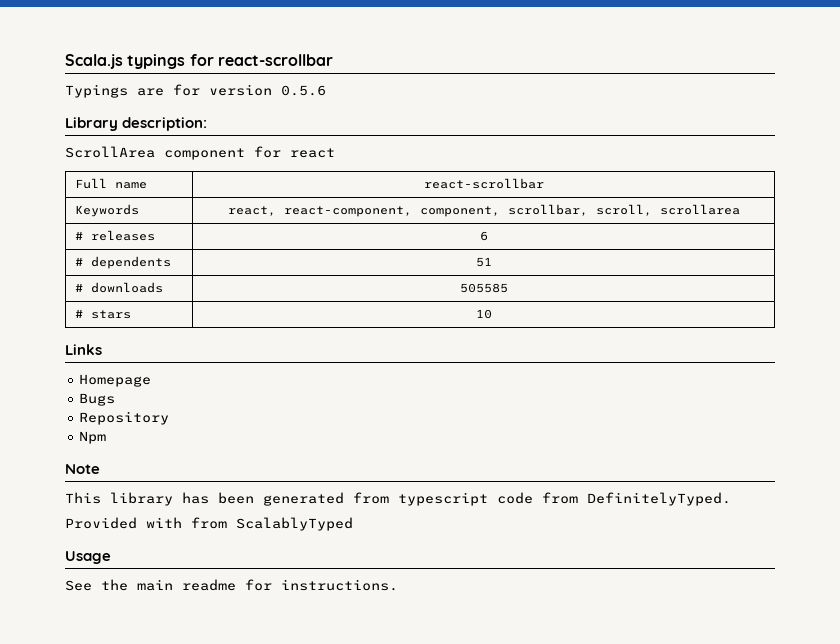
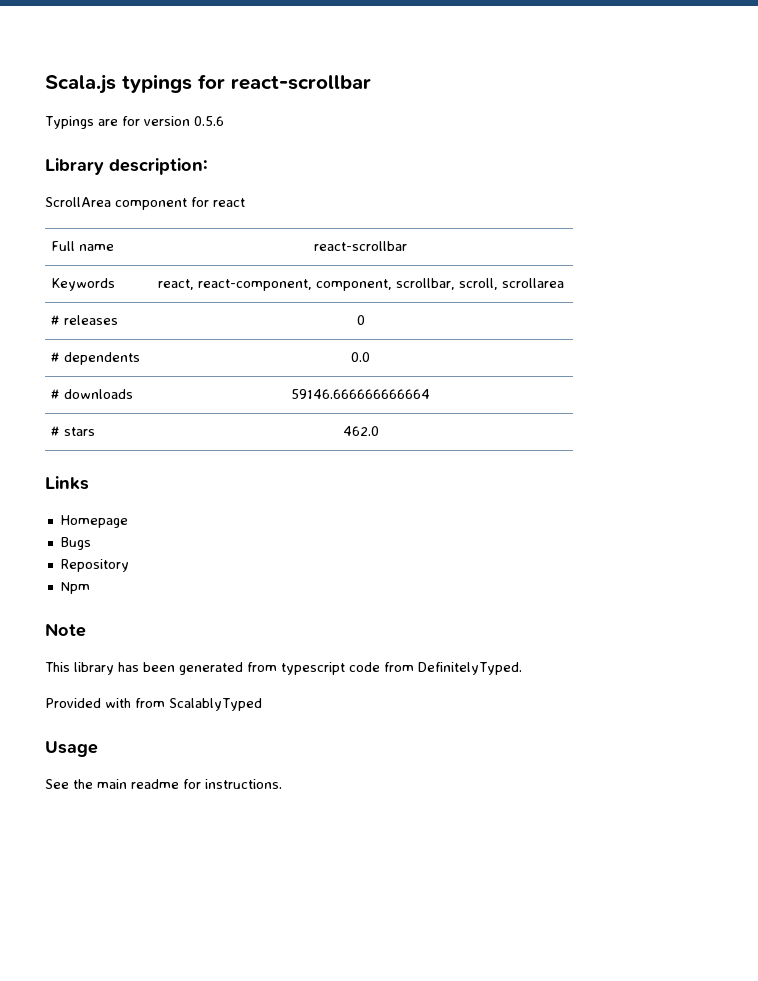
- # releases | 6
+ # releases | 0
- # dependents | 51
+ # dependents | 0.0
- # downloads | 505585
+ # downloads | 59146.666666666664
- # stars | 10
+ # stars | 462.0

